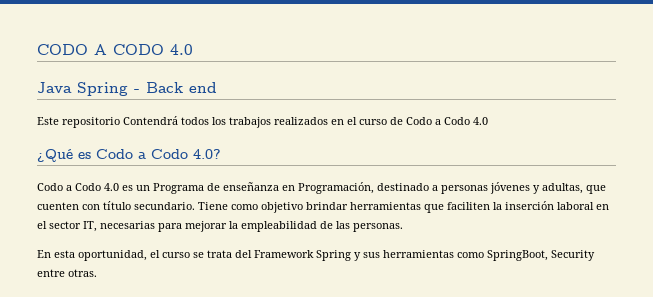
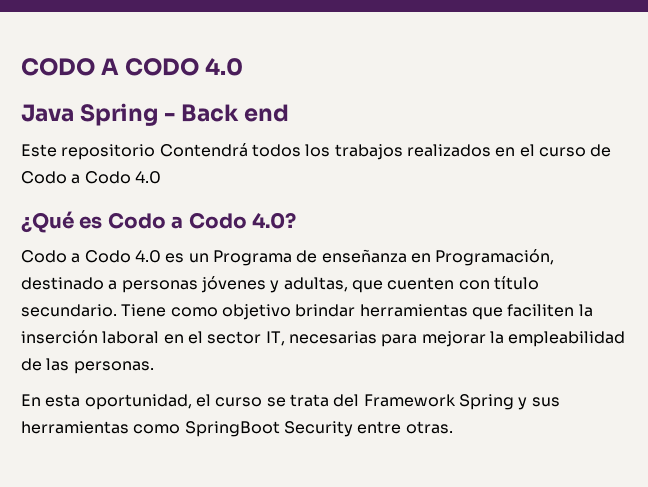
- En esta oportunidad, el curso se trata del Framework Spring y sus herramientas como SpringBoot, Security entre otras.
+ En esta oportunidad, el curso se trata del Framework Spring y sus herramientas como SpringBoot Security entre otras.

